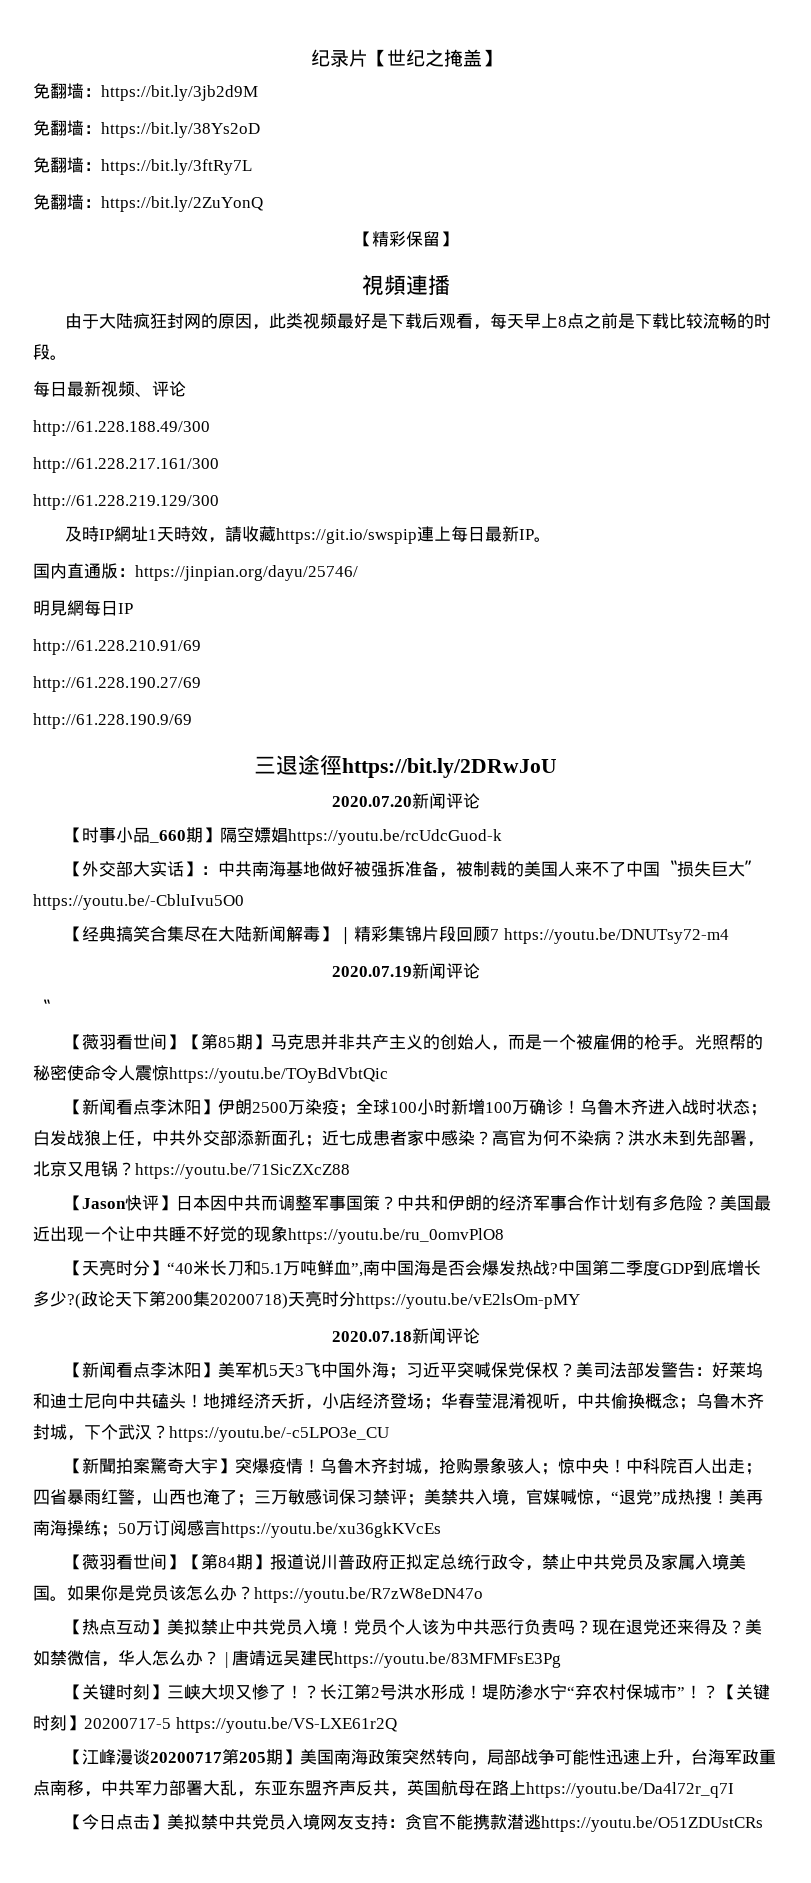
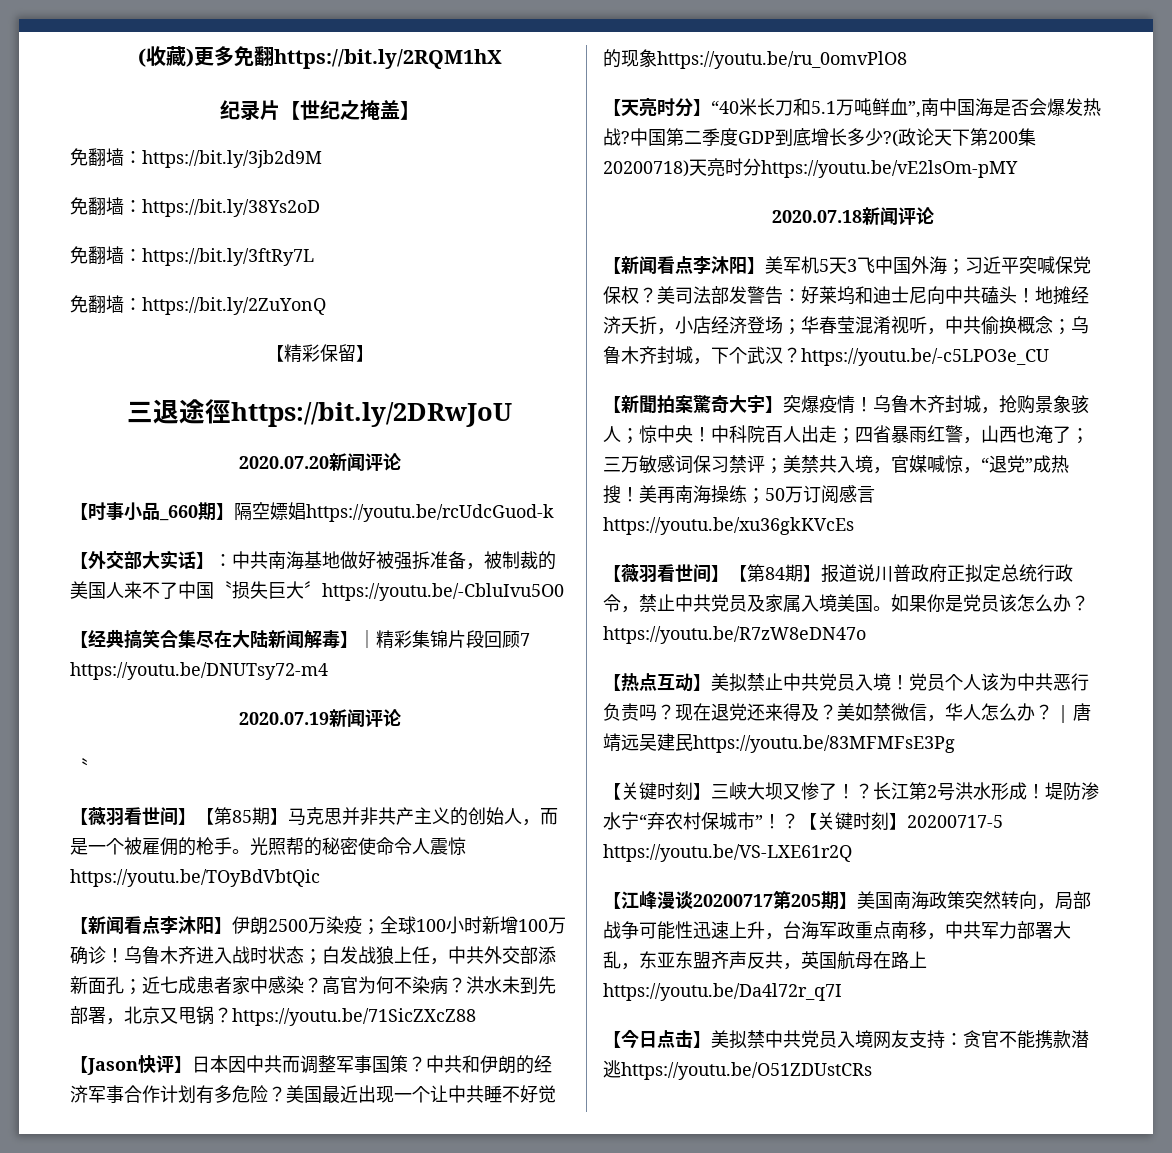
+ (收藏)更多免翻https://bit.ly/2RQM1hX
- 視頻連播
- 由于大陆疯狂封网的原因，此类视频最好是下载后观看，每天早上8点之前是下载比较流畅的时段。
- 每日最新视频、评论
- http://61.228.188.49/300
- http://61.228.217.161/300
- http://61.228.219.129/300
- 及時IP網址1天時效，請收藏https://git.io/swspip連上每日最新IP。
- 国内直通版：https://jinpian.org/dayu/25746/
- 明見網每日IP
- http://61.228.210.91/69
- http://61.228.190.27/69
- http://61.228.190.9/69

